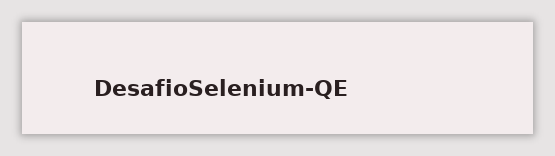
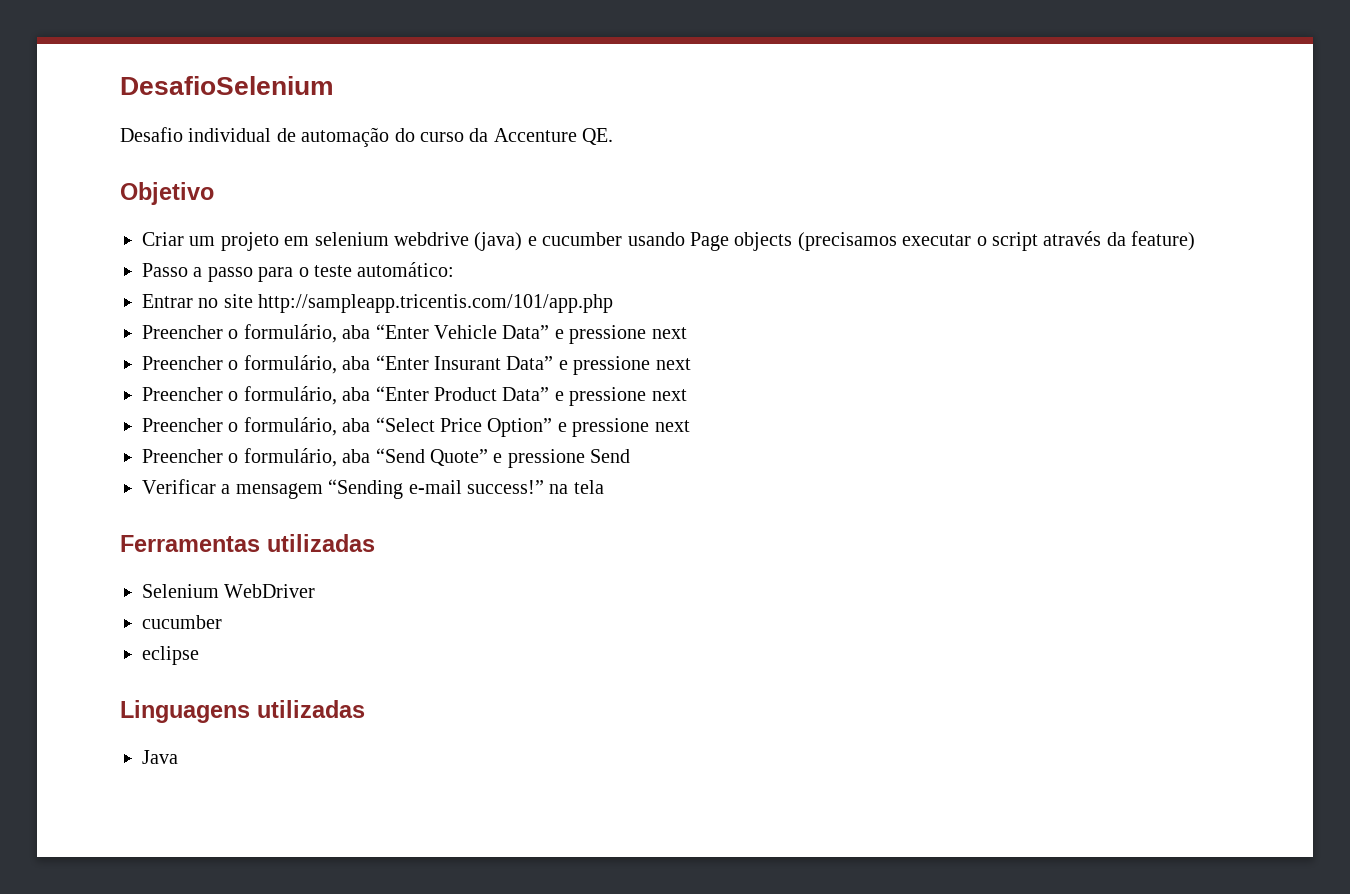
- DesafioSelenium-QE
+ DesafioSelenium
+ Desafio individual de automação do curso da Accenture QE.
+ Objetivo
+ Criar um projeto em selenium webdrive (java) e cucumber usando Page objects (precisamos executar o script através da feature)
+ Passo a passo para o teste automático:
+ Entrar no site http://sampleapp.tricentis.com/101/app.php
+ Preencher o formulário, aba “Enter Vehicle Data” e pressione next
+ Preencher o formulário, aba “Enter Insurant Data” e pressione next
+ Preencher o formulário, aba “Enter Product Data” e pressione next
+ Preencher o formulário, aba “Select Price Option” e pressione next
+ Preencher o formulário, aba “Send Quote” e pressione Send
+ Verificar a mensagem “Sending e-mail success!” na tela
+ Ferramentas utilizadas
+ Selenium WebDriver
+ cucumber
+ eclipse
+ Linguagens utilizadas
+ Java

